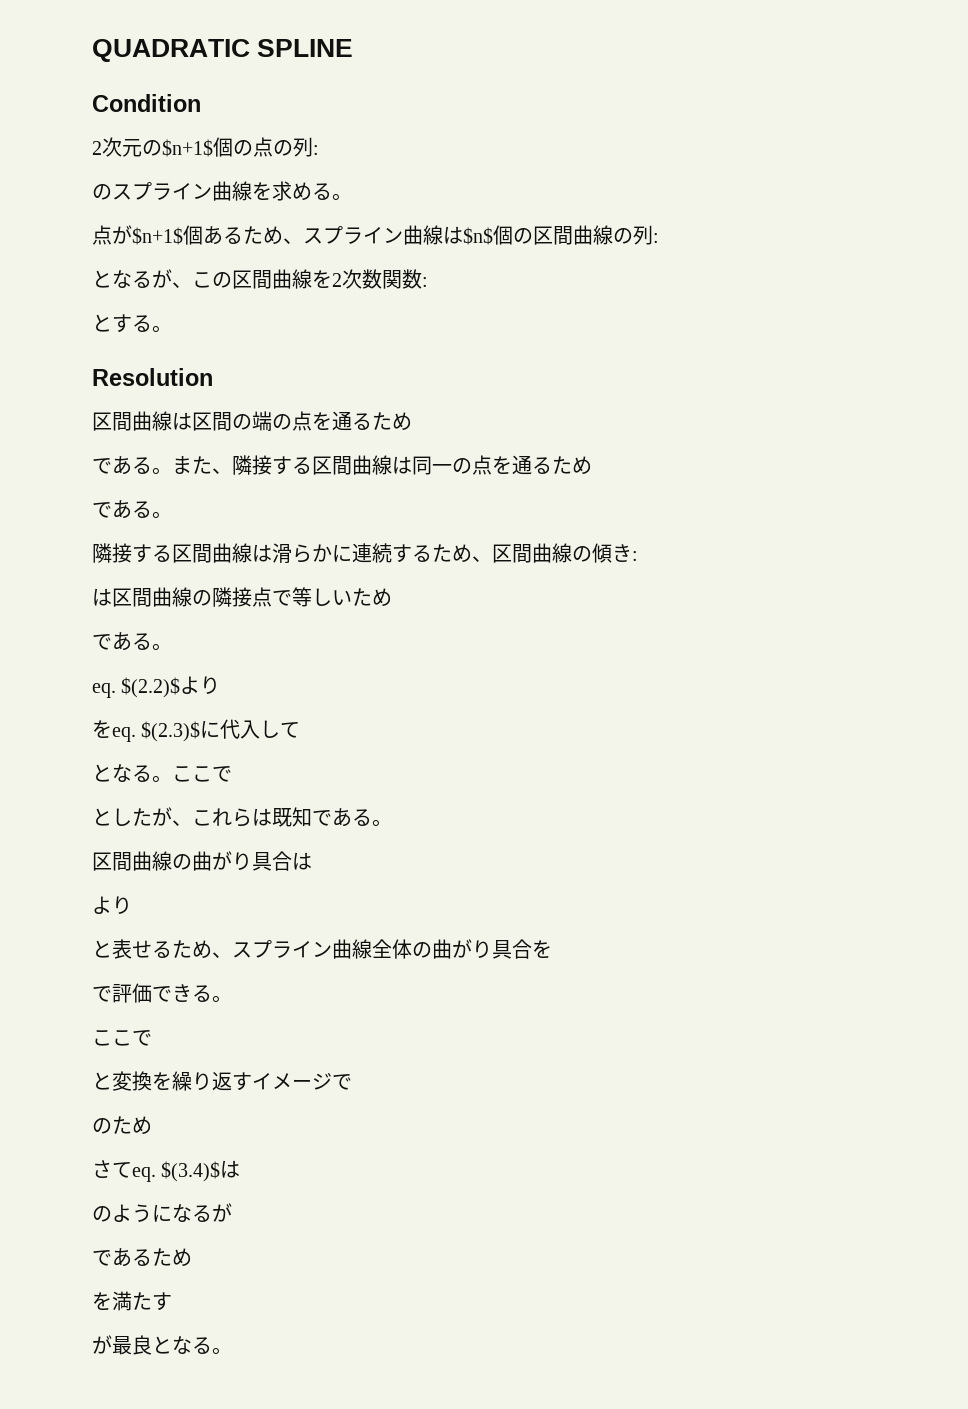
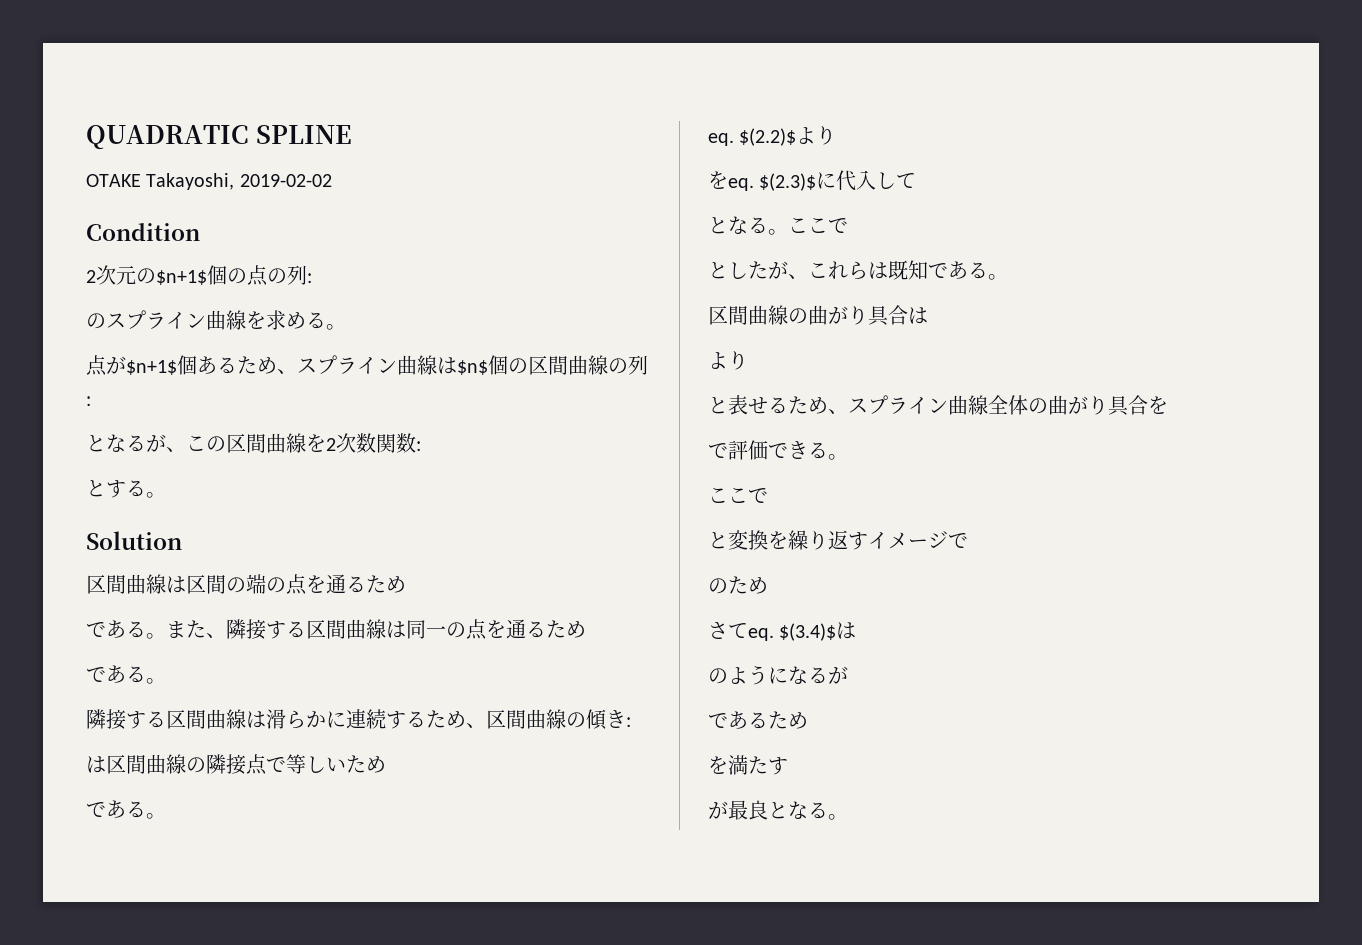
+ OTAKE Takayoshi, 2019-02-02
- Resolution
+ Solution

